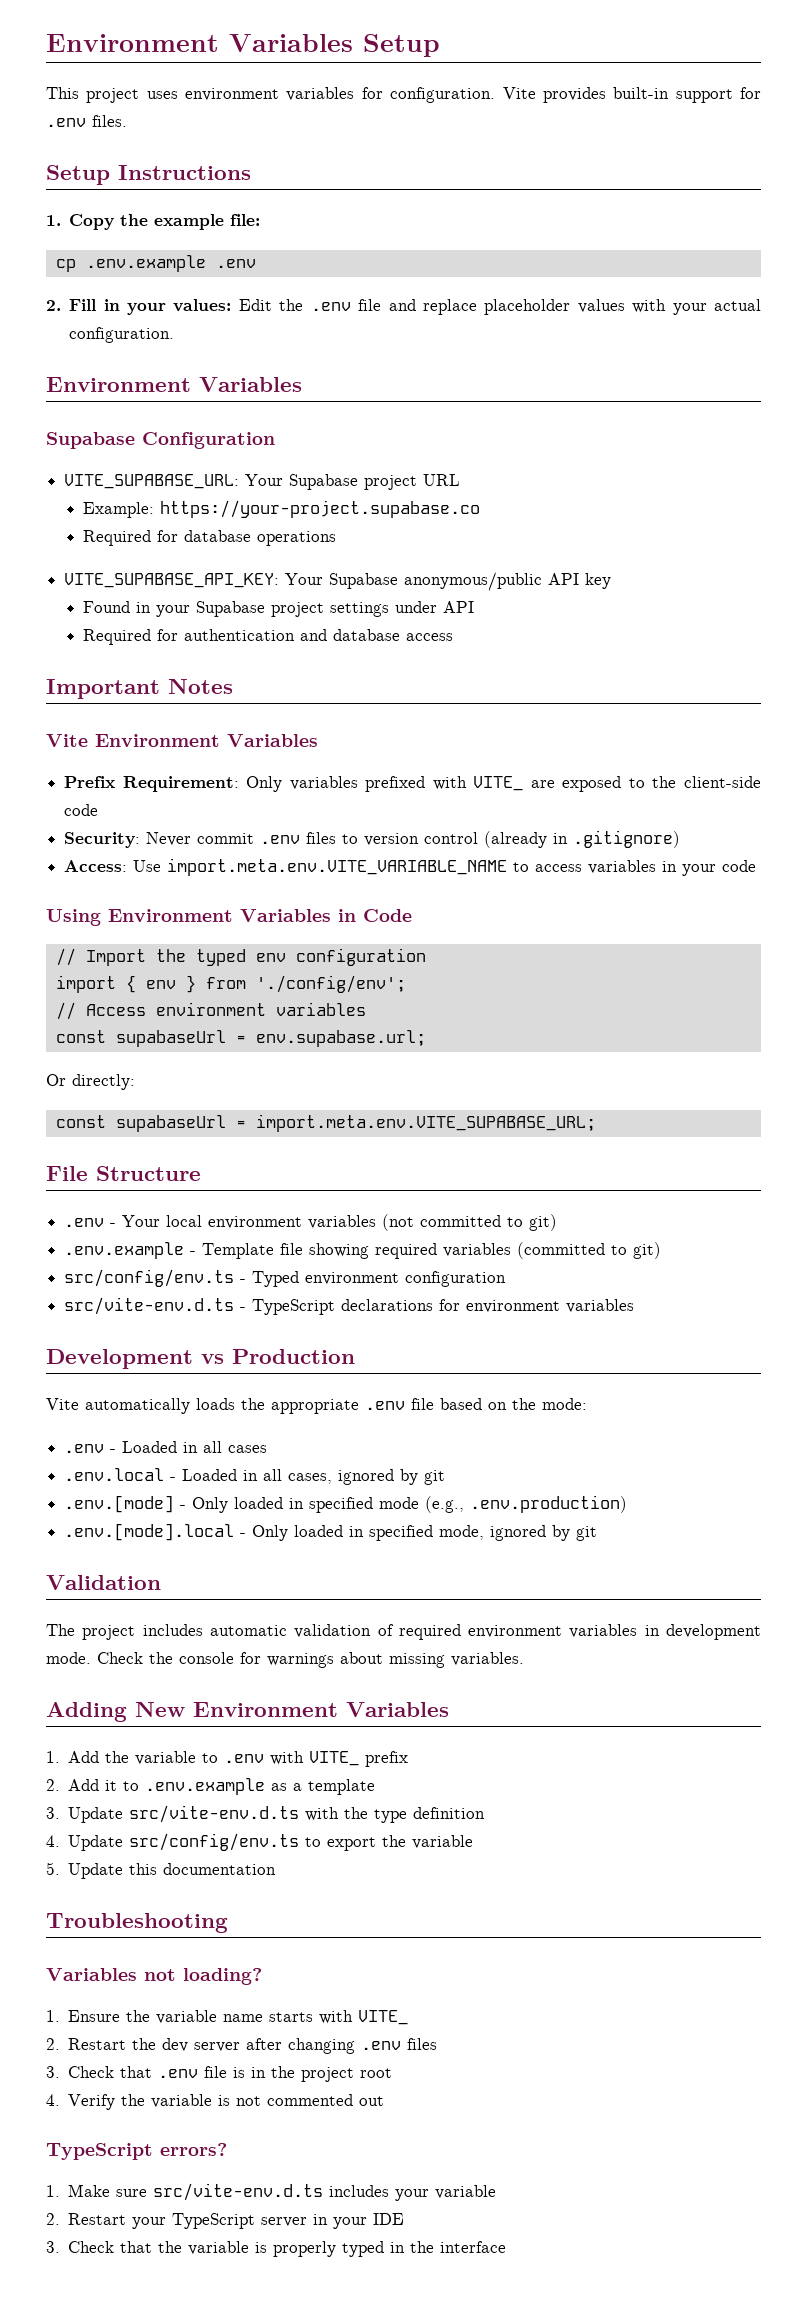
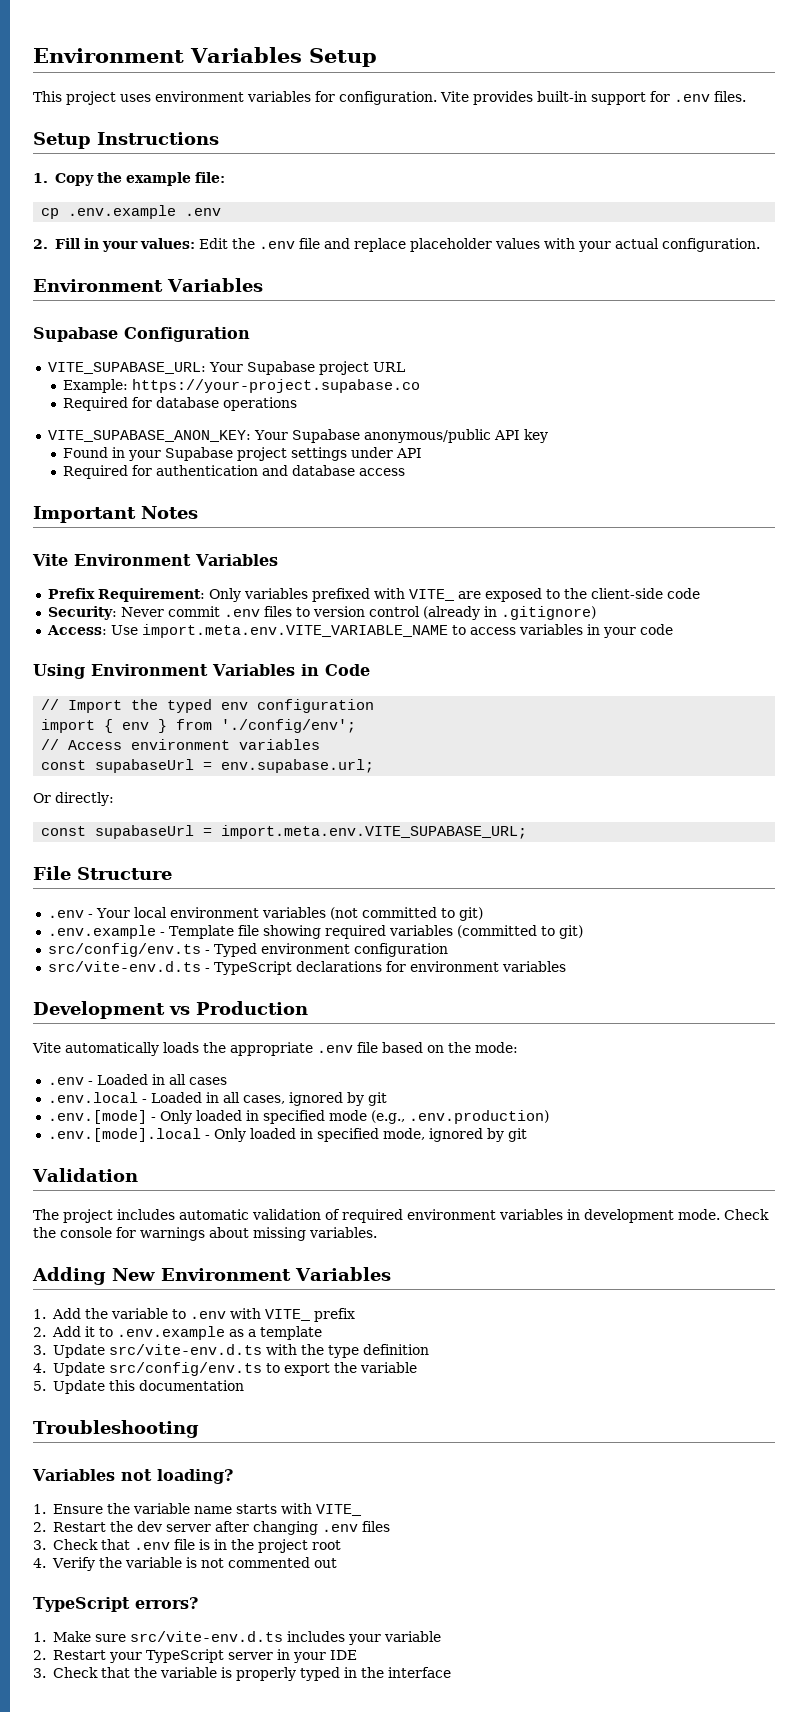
- VITE_SUPABASE_API_KEY: Your Supabase anonymous/public API key
+ VITE_SUPABASE_ANON_KEY: Your Supabase anonymous/public API key

